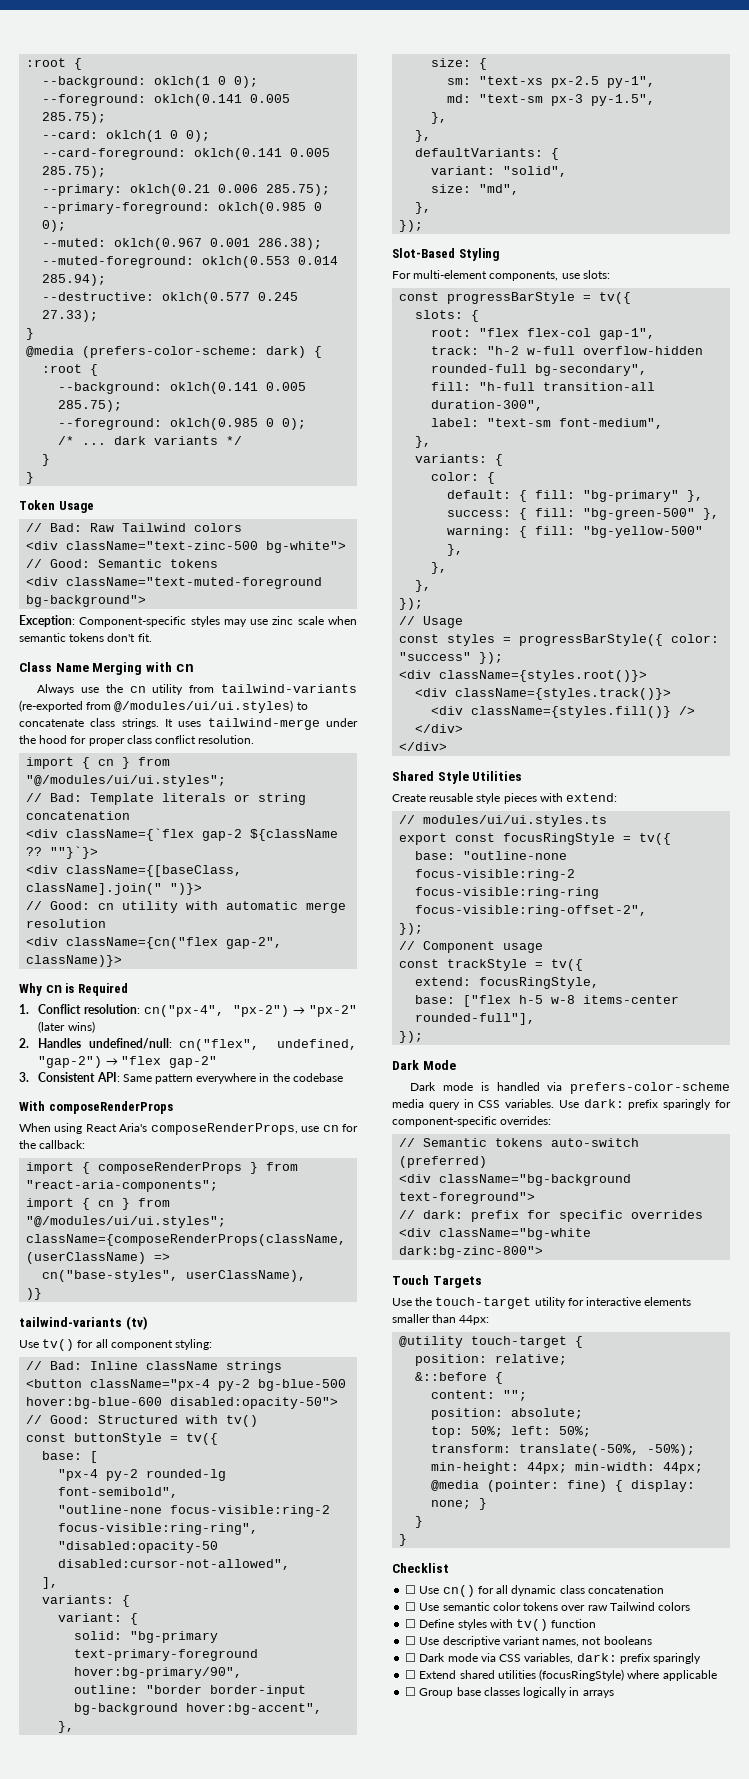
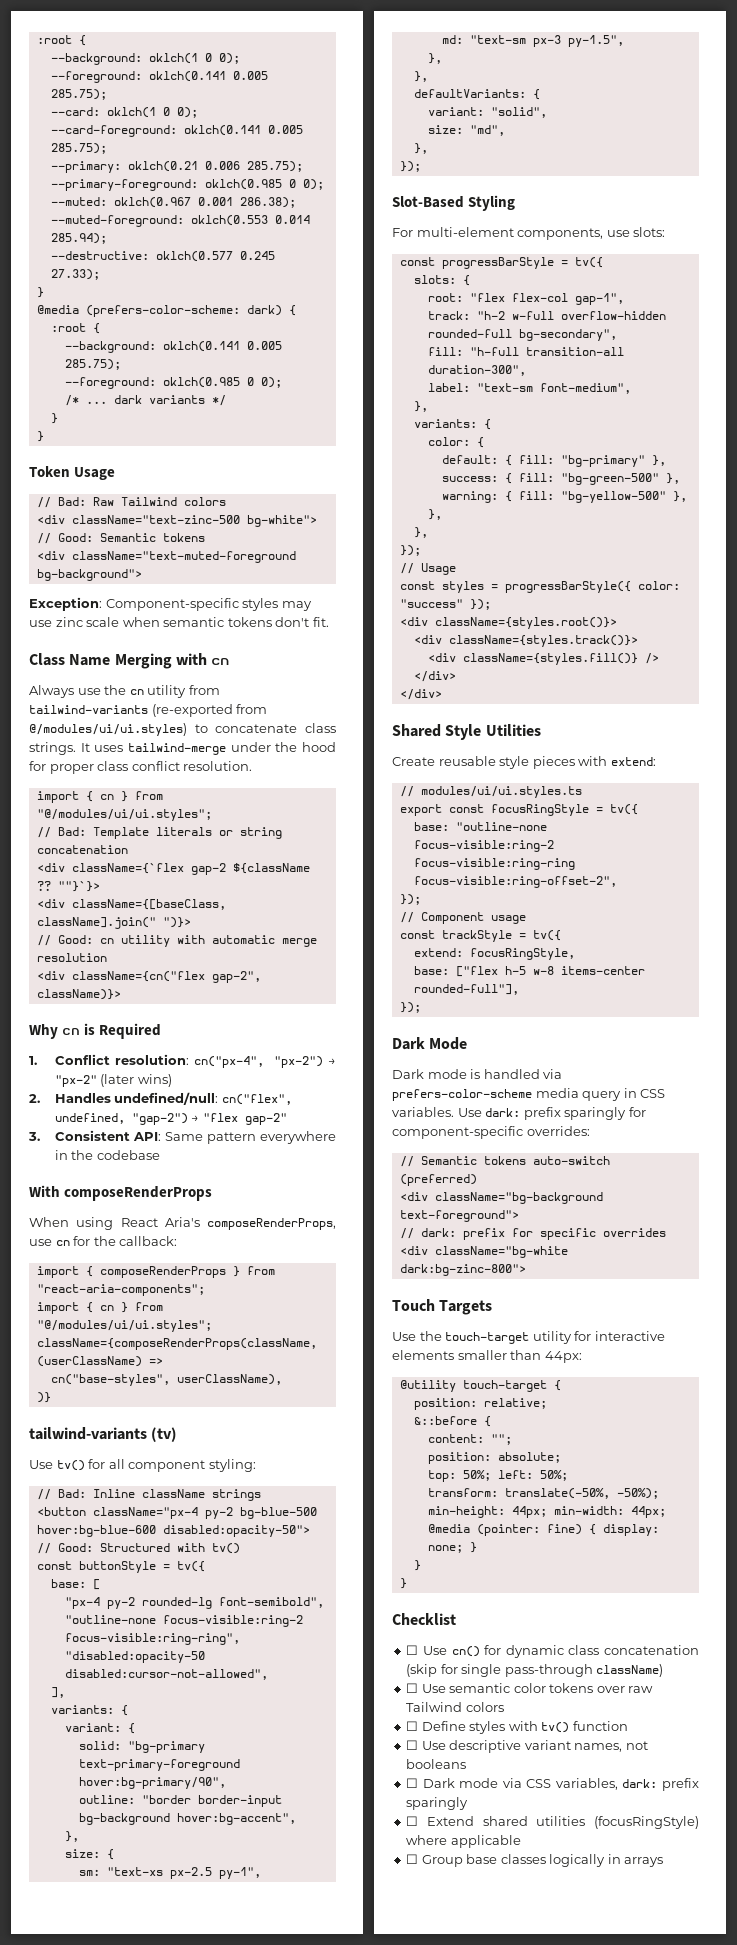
- ☐ Use cn() for all dynamic class concatenation
+ ☐ Use cn() for dynamic class concatenation (skip for single pass-through className)

